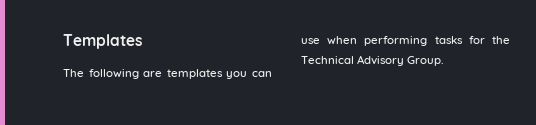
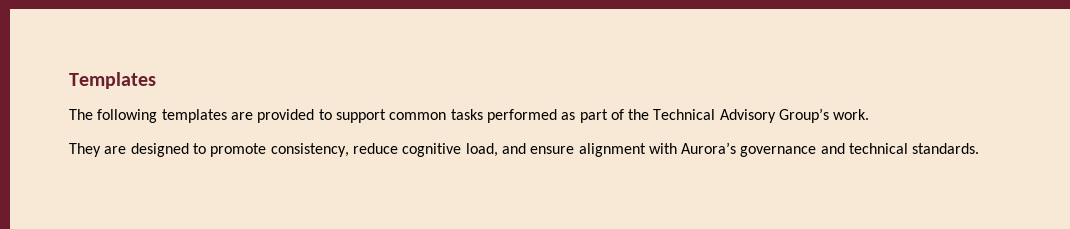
- The following are templates you can use when performing tasks for the Technical Advisory Group.
+ The following templates are provided to support common tasks performed as part of the Technical Advisory Group’s work.
+ They are designed to promote consistency, reduce cognitive load, and ensure alignment with Aurora’s governance and technical standards.

